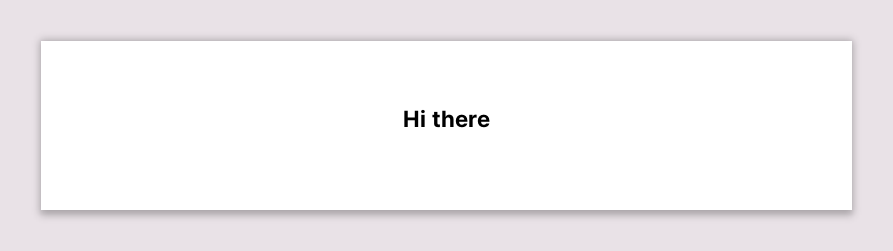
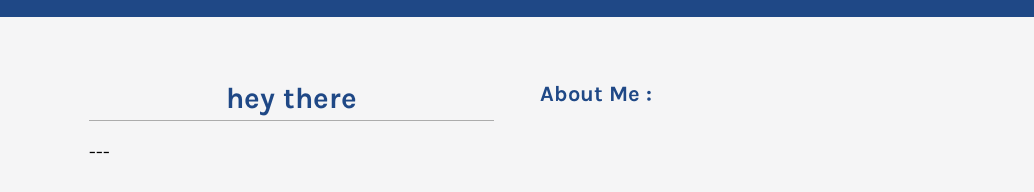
- Hi there
+ hey there
+ ---
+ About Me :

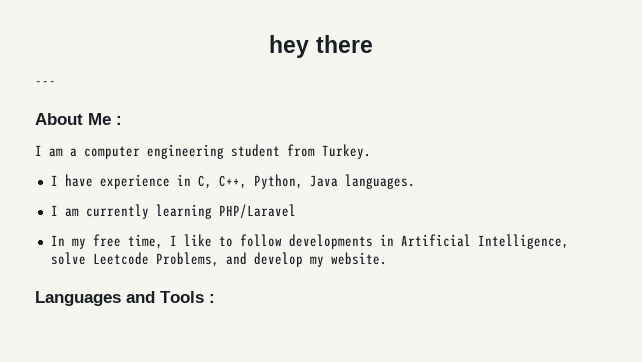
+ I am a computer engineering student from Turkey.
+ I have experience in C, C++, Python, Java languages.
+ I am currently learning PHP/Laravel
+ In my free time, I like to follow developments in Artificial Intelligence, solve Leetcode Problems, and develop my website.
+ Languages and Tools :

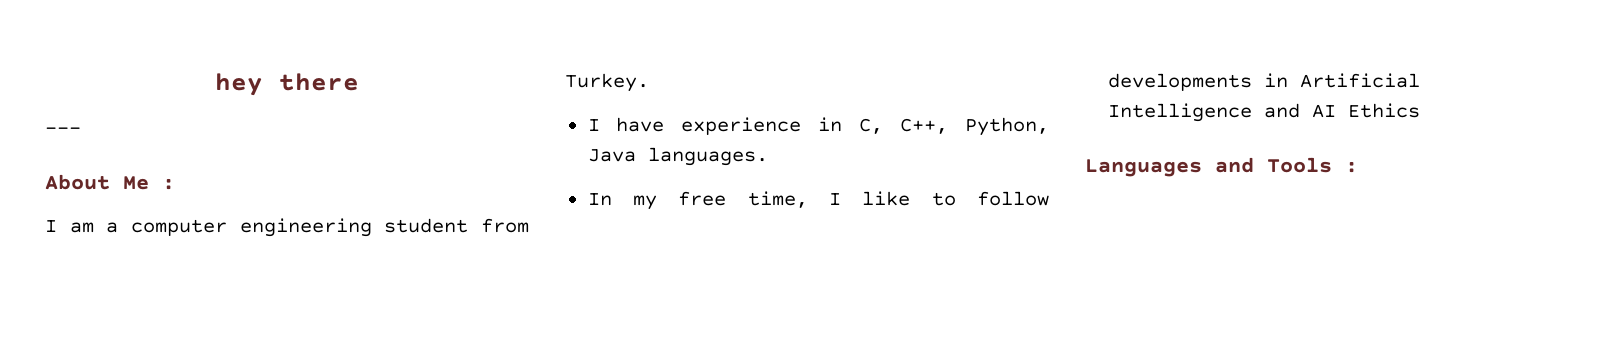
- I am currently learning PHP/Laravel
- In my free time, I like to follow developments in Artificial Intelligence, solve Leetcode Problems, and develop my website.
+ In my free time, I like to follow developments in Artificial Intelligence and AI Ethics

